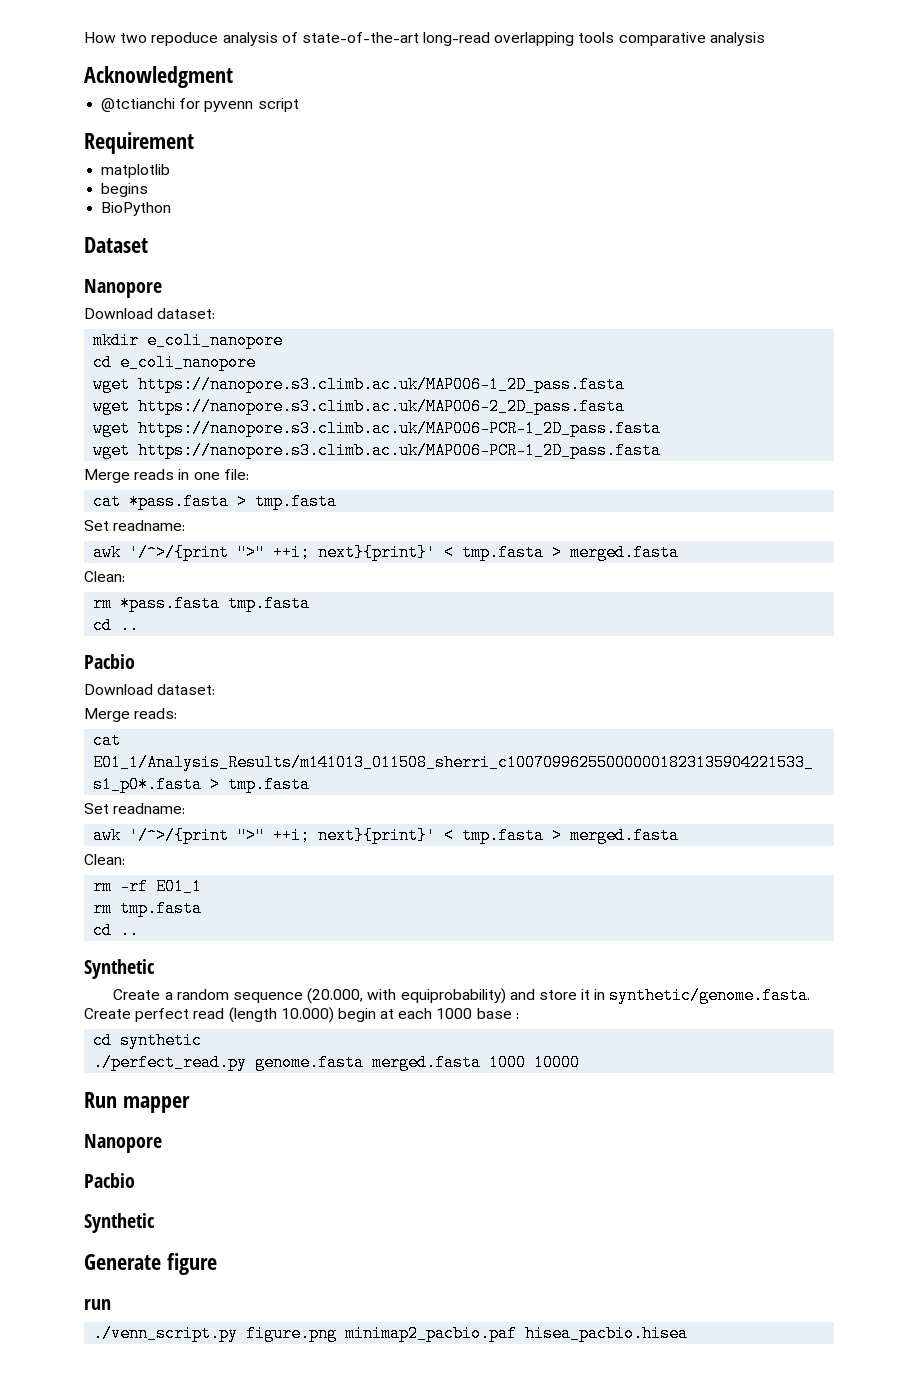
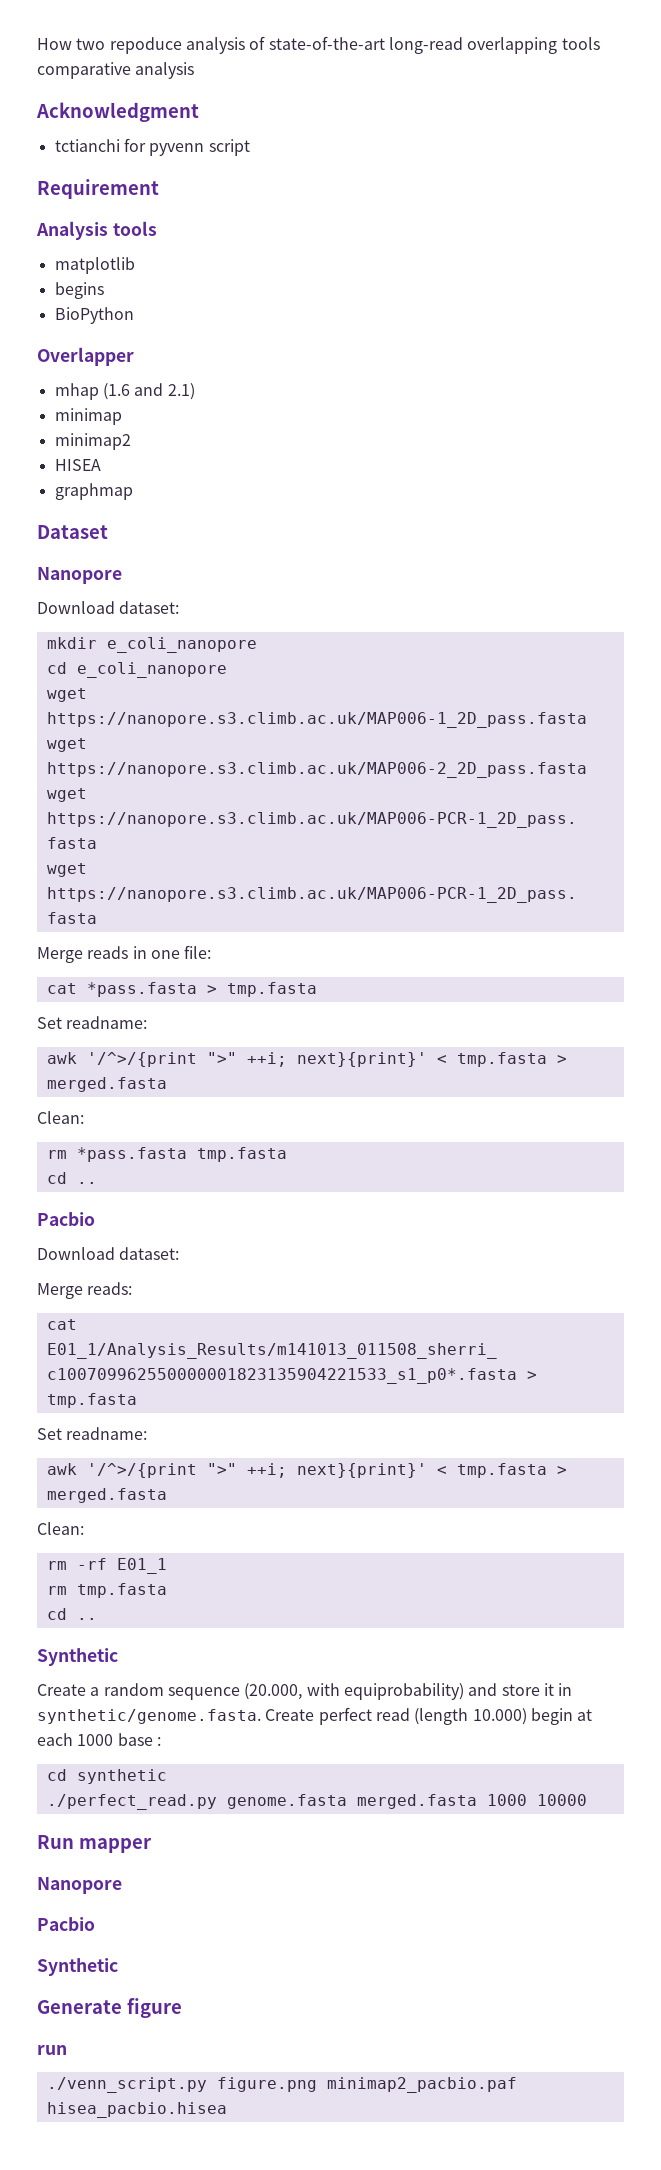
- @tctianchi for pyvenn script
+ tctianchi for pyvenn script
+ Analysis tools
+ Overlapper
+ mhap (1.6 and 2.1)
+ minimap
+ minimap2
+ HISEA
+ graphmap

